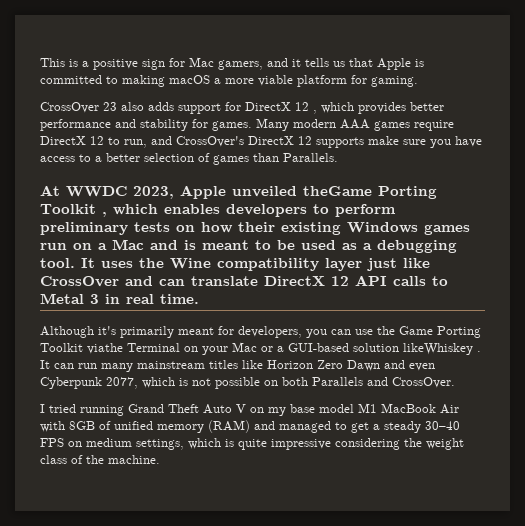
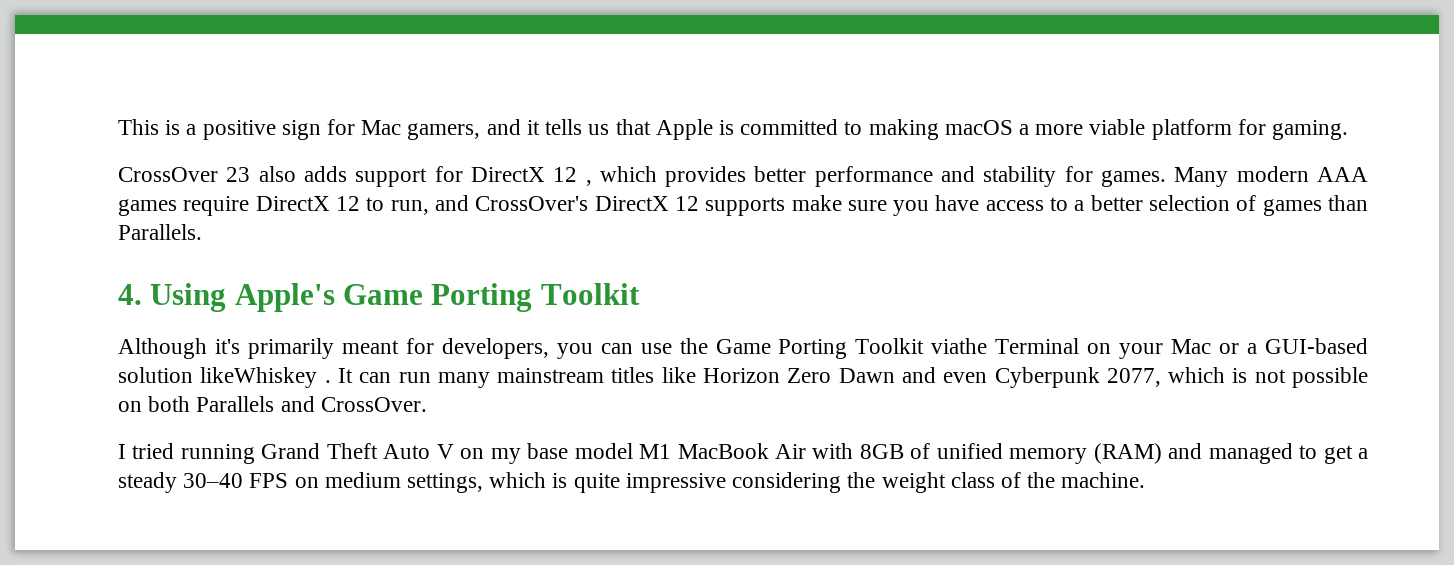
- At WWDC 2023, Apple unveiled theGame Porting Toolkit , which enables developers to perform preliminary tests on how their existing Windows games run on a Mac and is meant to be used as a debugging tool. It uses the Wine compatibility layer just like CrossOver and can translate DirectX 12 API calls to Metal 3 in real time.
+ 4. Using Apple's Game Porting Toolkit

